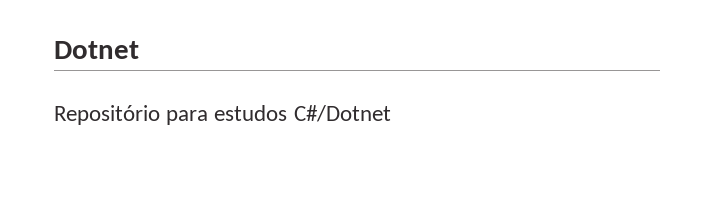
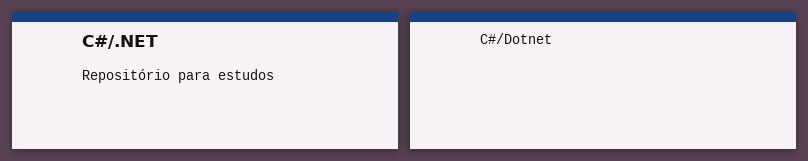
- Dotnet
+ C#/.NET

